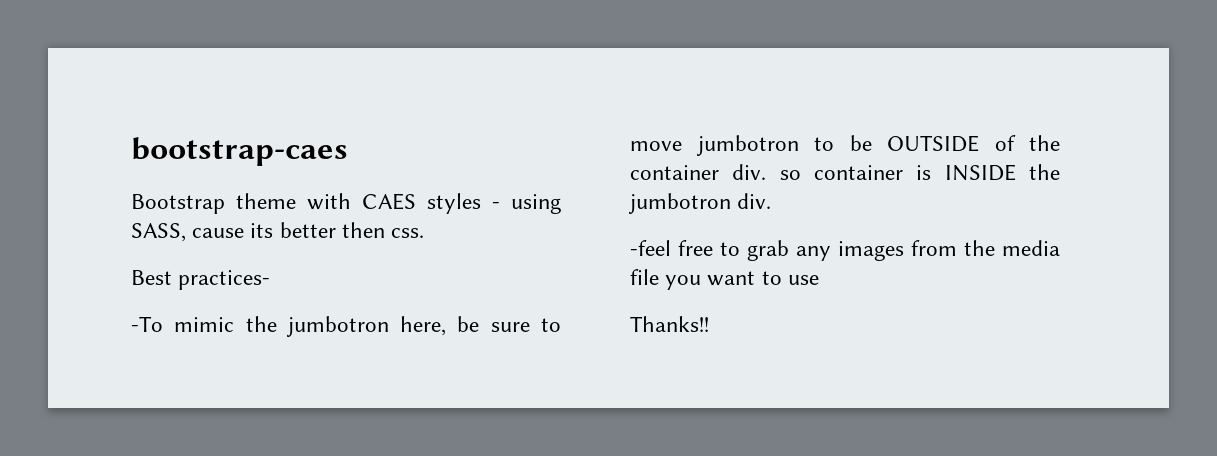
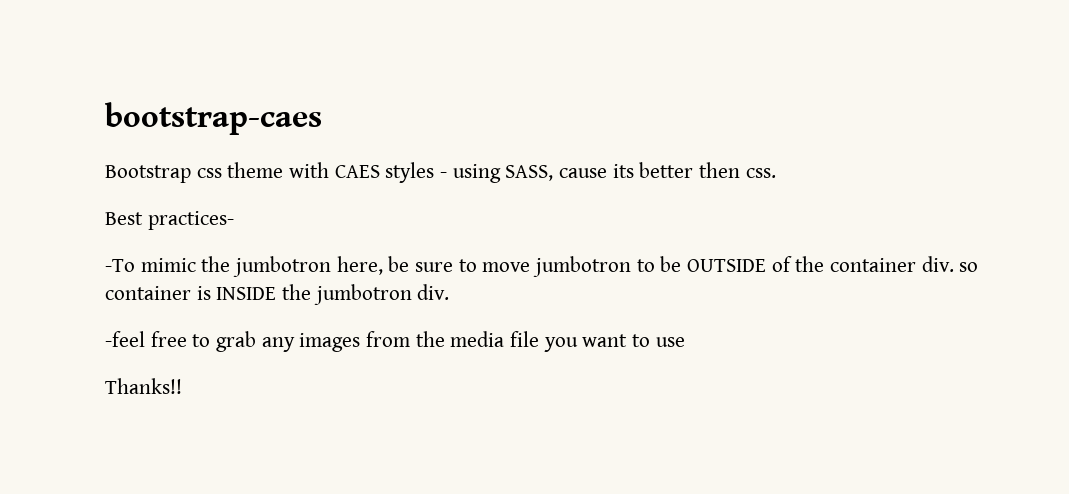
- Bootstrap theme with CAES styles - using SASS, cause its better then css.
+ Bootstrap css theme with CAES styles - using SASS, cause its better then css.

